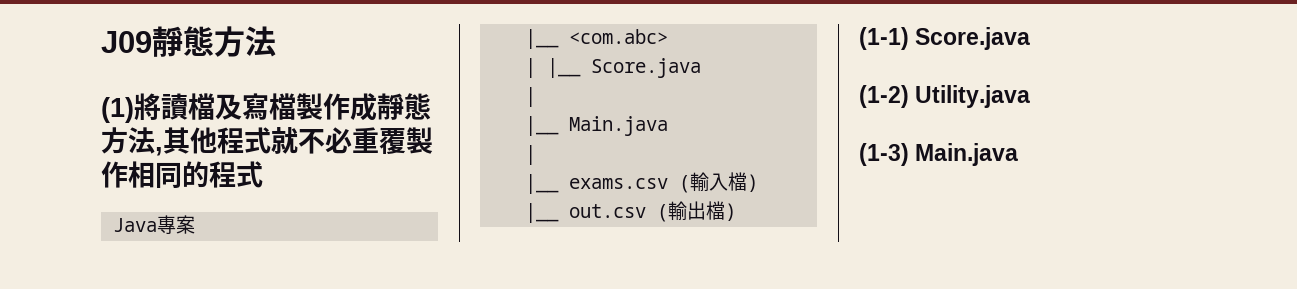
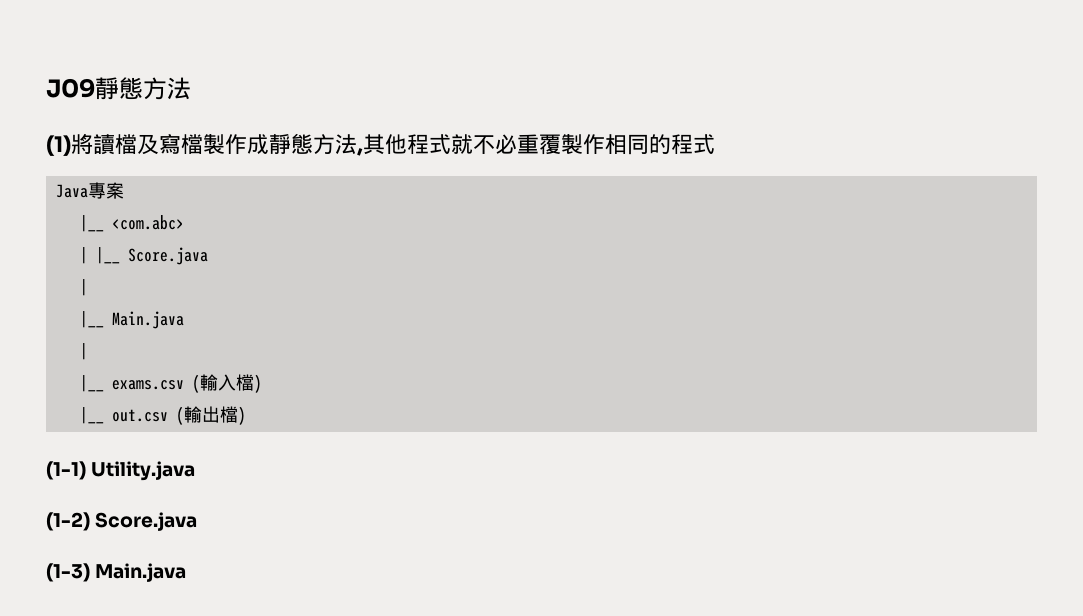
- (1-1) Score.java
+ (1-1) Utility.java
- (1-2) Utility.java
+ (1-2) Score.java

